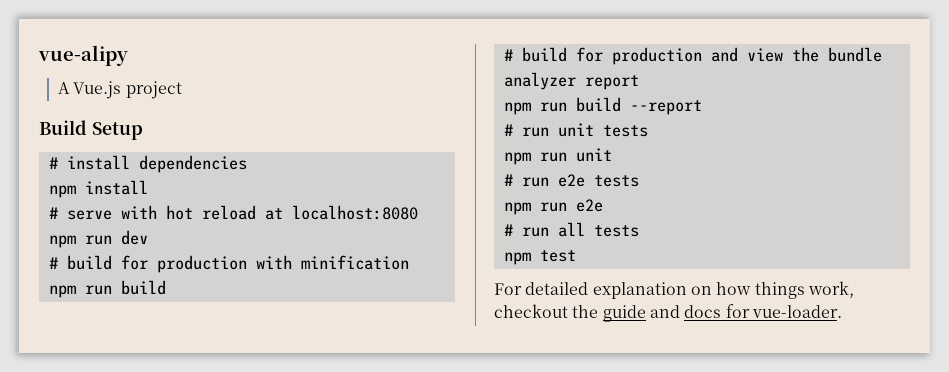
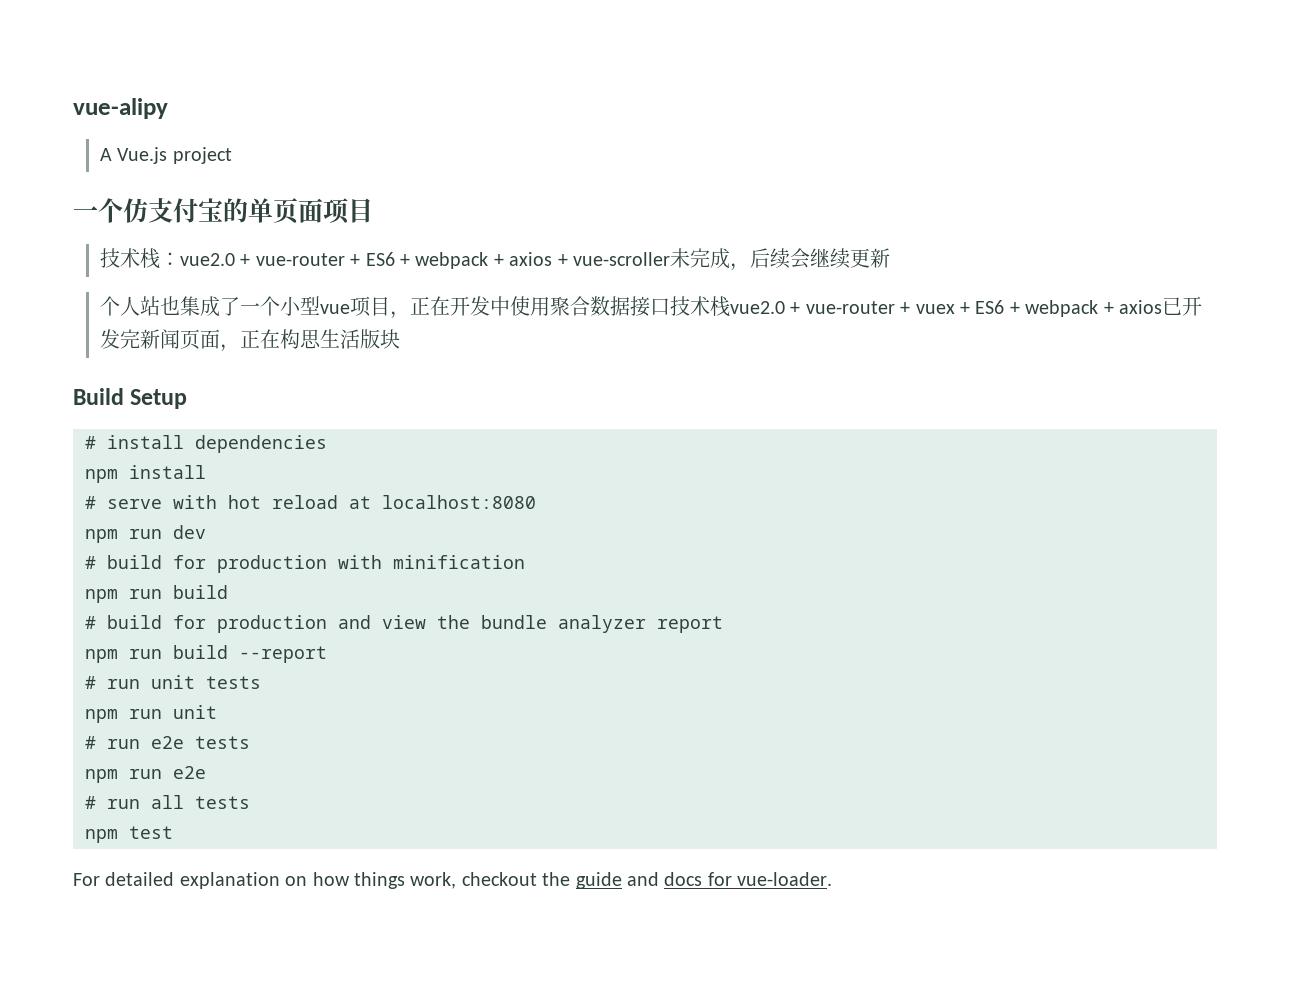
+ 一个仿支付宝的单页面项目
+ 技术栈：vue2.0 + vue-router + ES6 + webpack + axios + vue-scroller未完成，后续会继续更新
+ 个人站也集成了一个小型vue项目，正在开发中使用聚合数据接口技术栈vue2.0 + vue-router + vuex + ES6 + webpack + axios已开发完新闻页面，正在构思生活版块

